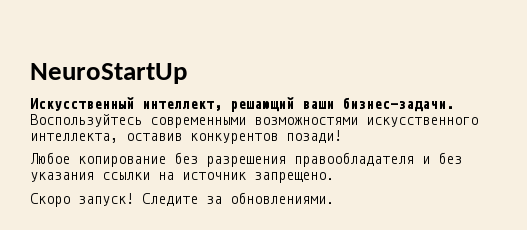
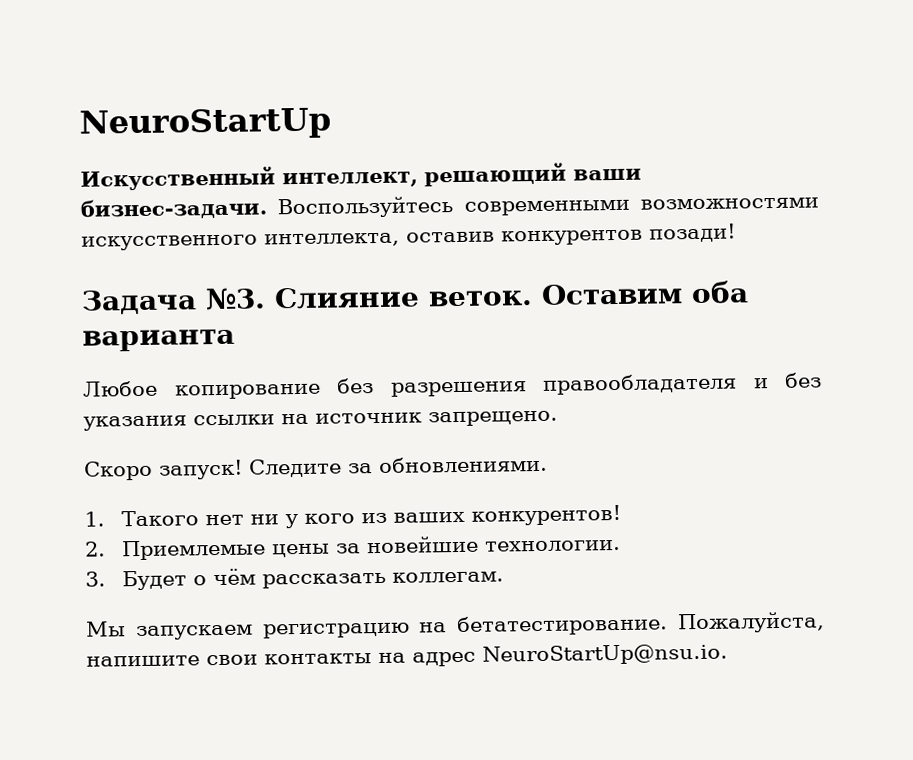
+ Задача №3. Слияние веток. Оставим оба варианта
+ 1. Такого нет ни у кого из ваших конкурентов!
+ 2. Приемлемые цены за новейшие технологии.
+ 3. Будет о чём рассказать коллегам.
+ Мы запускаем регистрацию на бетатестирование. Пожалуйста, напишите свои контакты на адрес NeuroStartUp@nsu.io.

